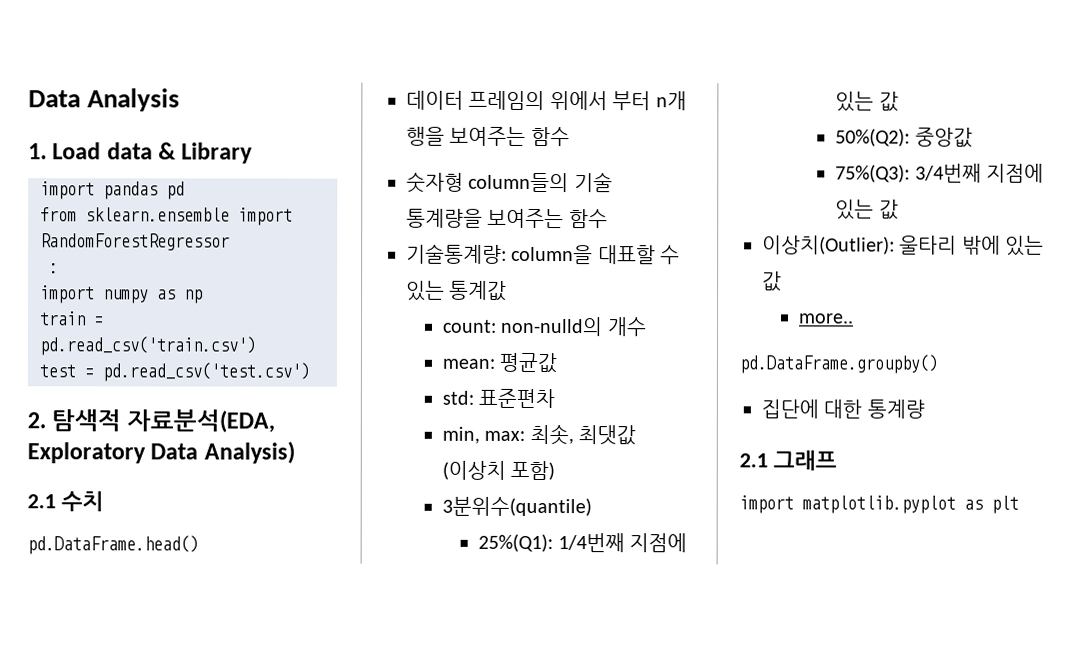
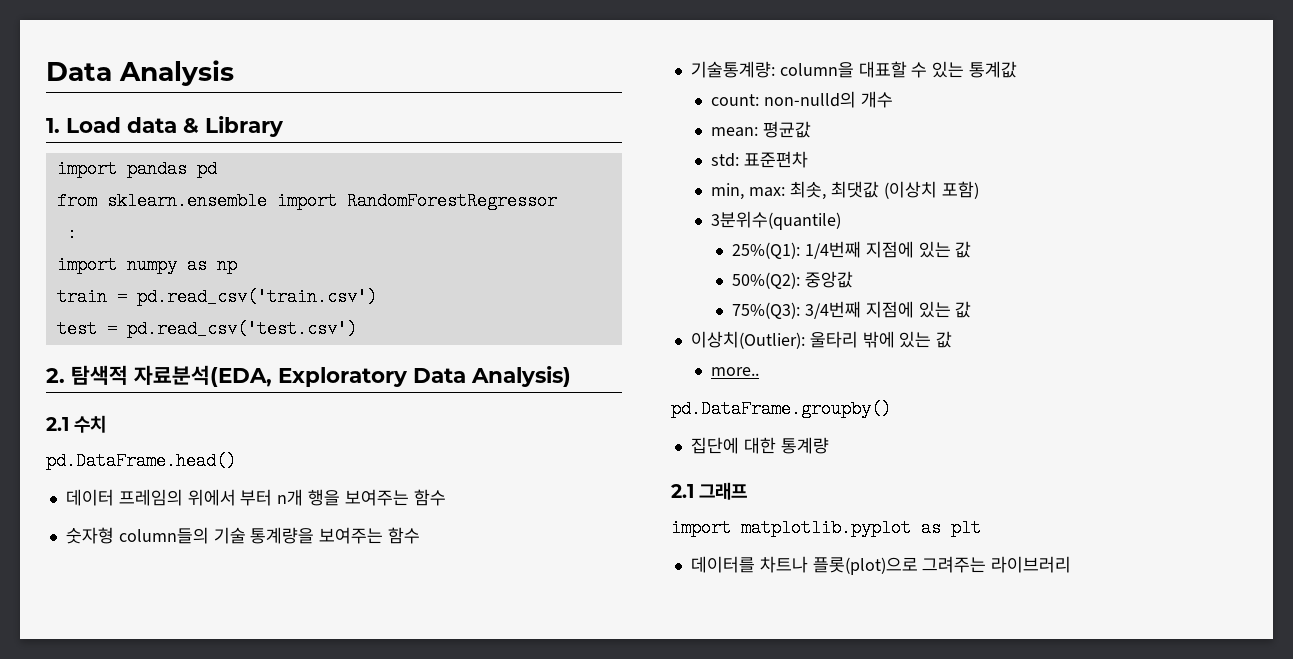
+ 데이터를 차트나 플롯(plot)으로 그려주는 라이브러리

